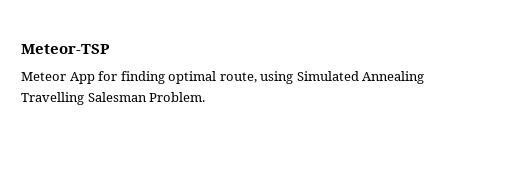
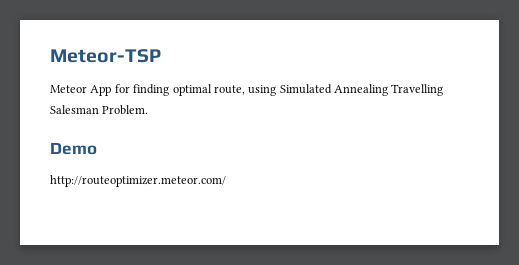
+ Demo
+ http://routeoptimizer.meteor.com/

